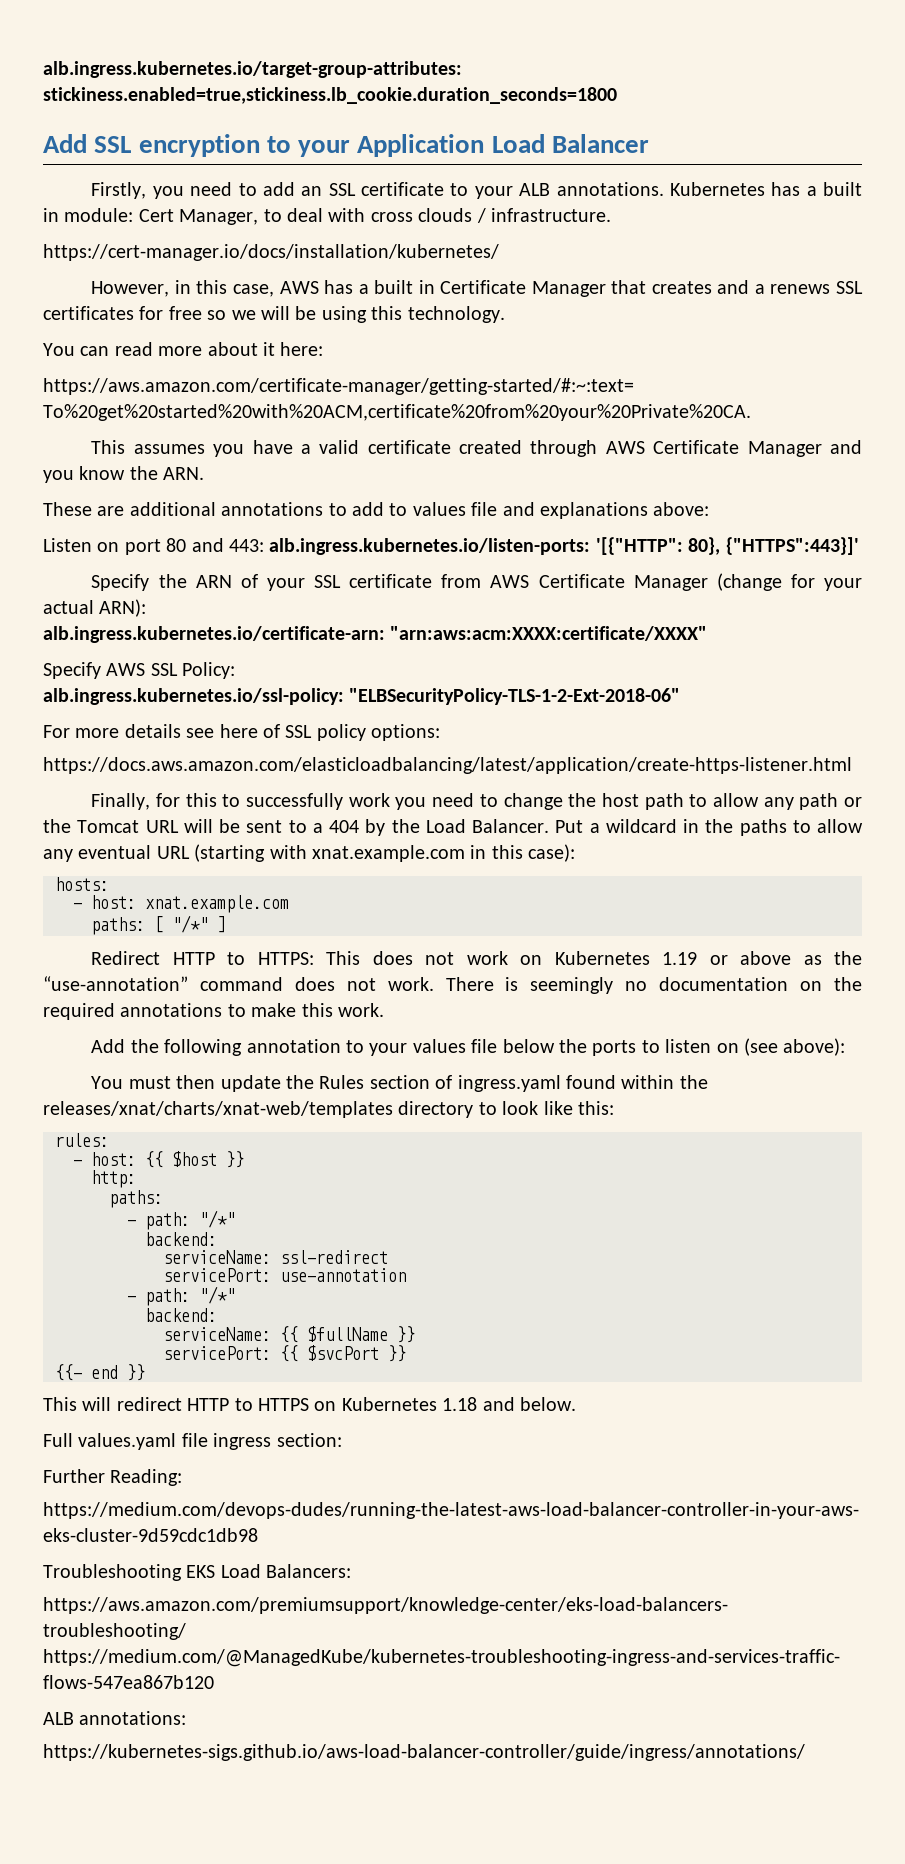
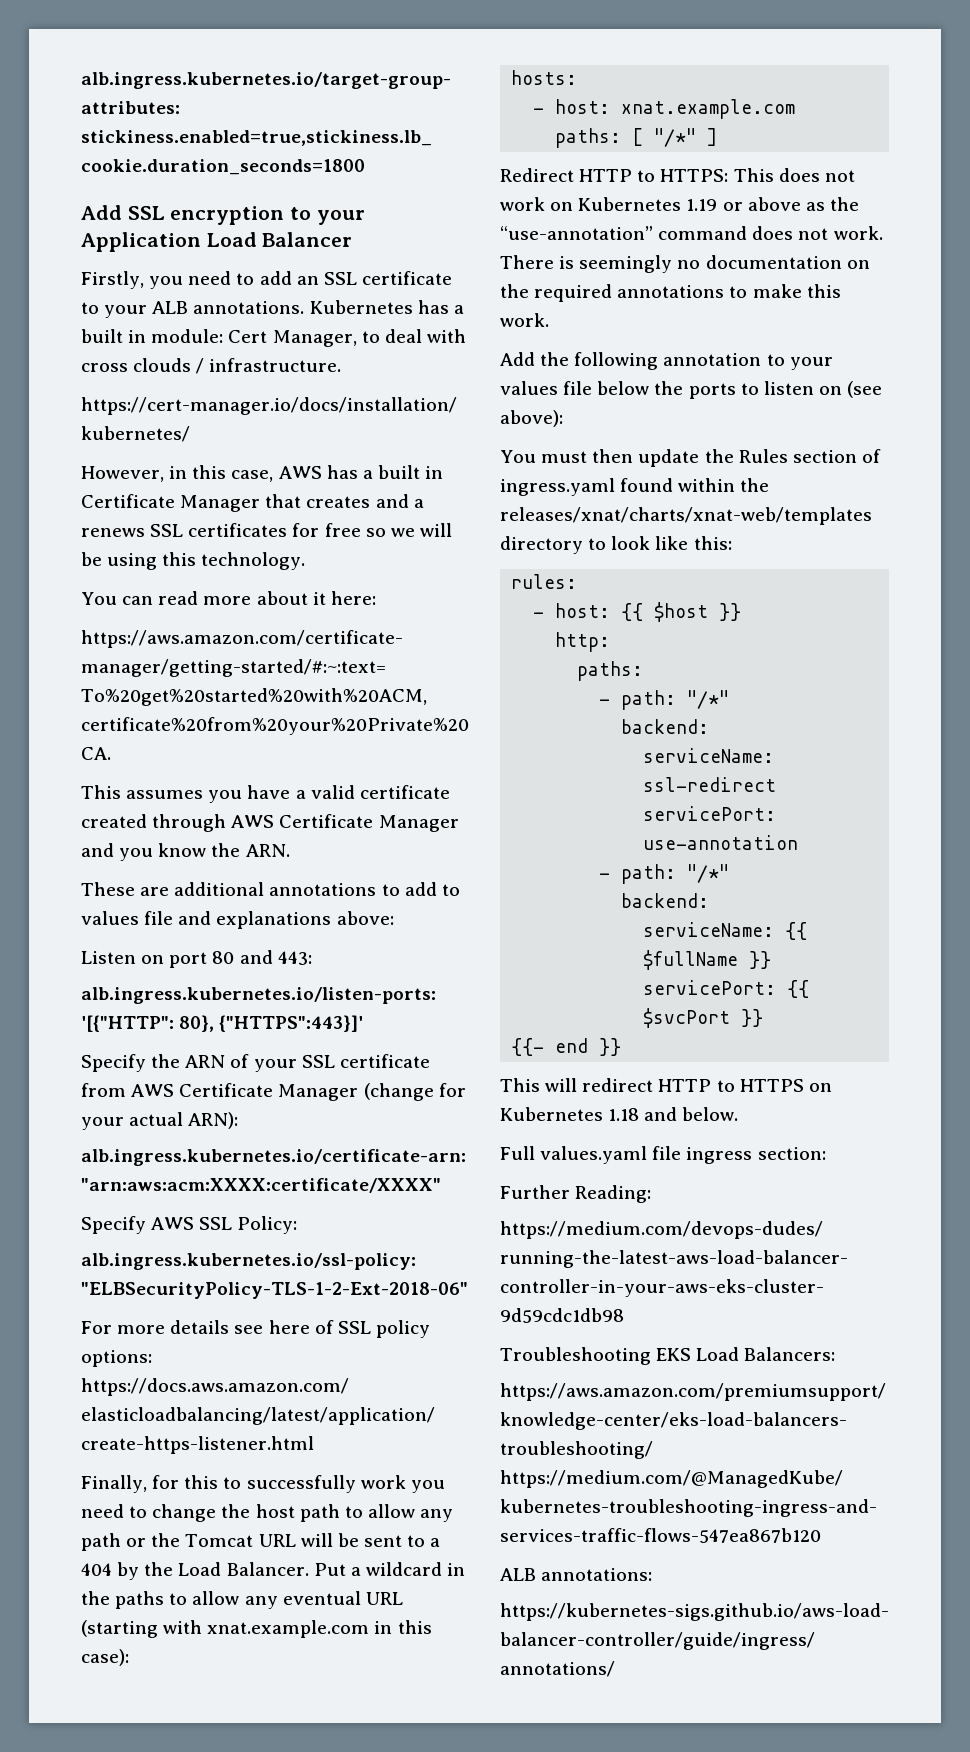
- Listen on port 80 and 443: alb.ingress.kubernetes.io/listen-ports: '[{"HTTP": 80}, {"HTTPS":443}]'
+ Listen on port 80 and 443:
+ alb.ingress.kubernetes.io/listen-ports: '[{"HTTP": 80}, {"HTTPS":443}]'

